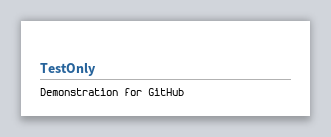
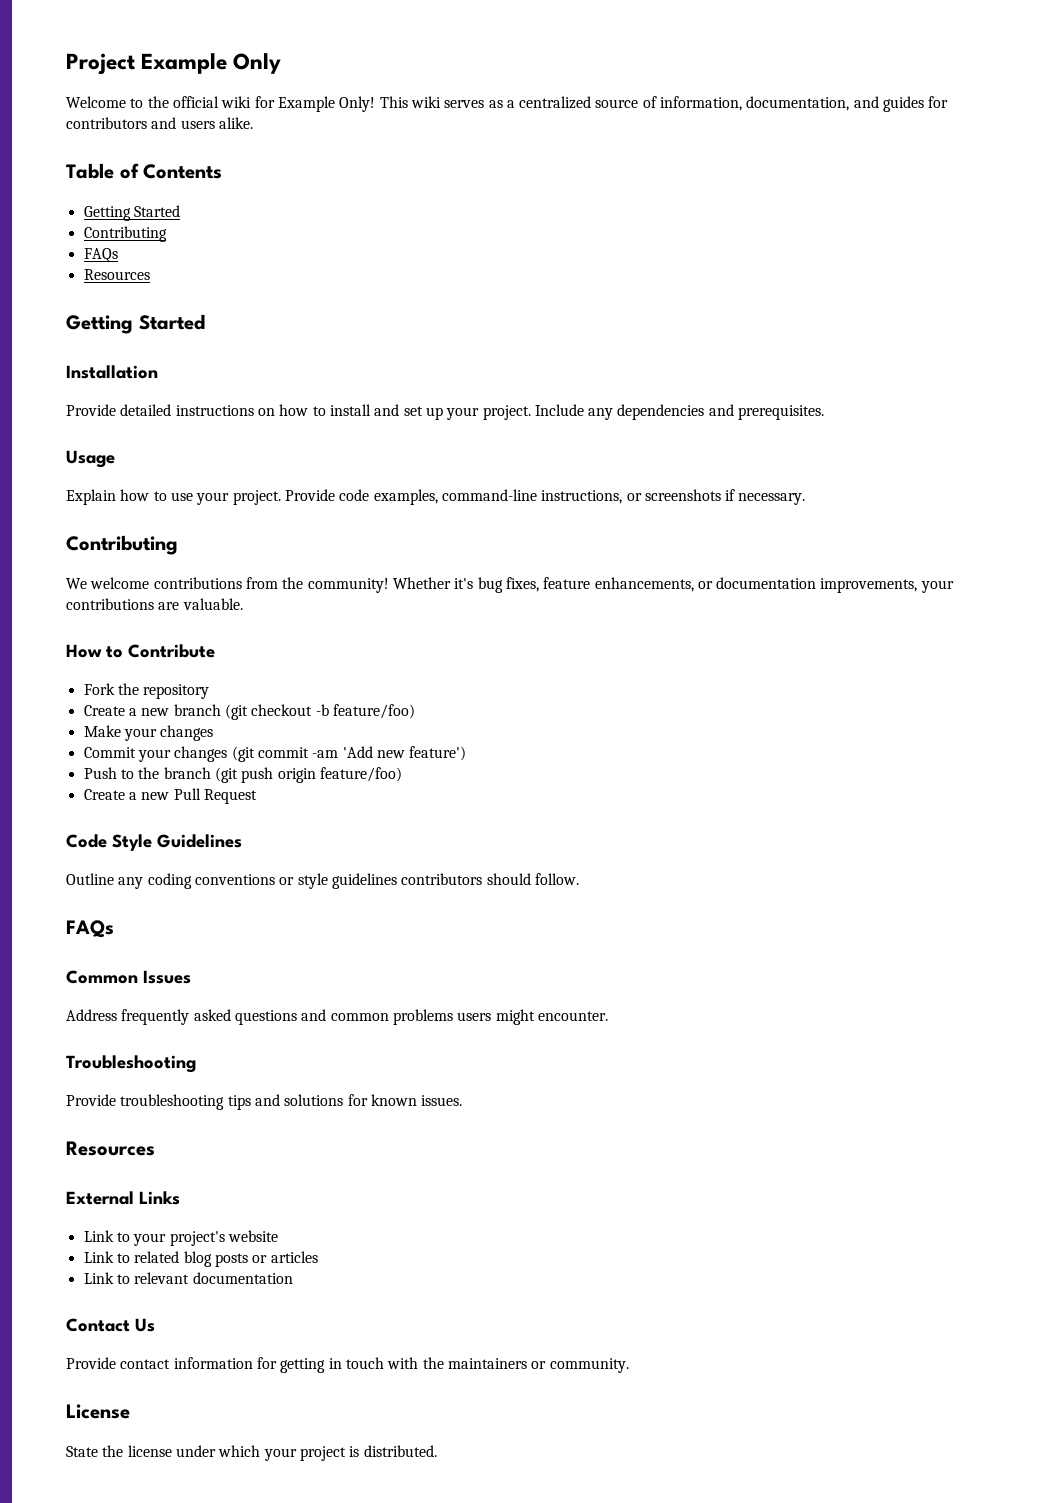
- TestOnly
- Demonstration for GitHub
+ Project Example Only
+ Welcome to the official wiki for Example Only! This wiki serves as a centralized source of information, documentation, and guides for contributors and users alike.
+ Table of Contents
+ Getting Started
+ Contributing
+ FAQs
+ Resources
+ Getting Started
+ Installation
+ Provide detailed instructions on how to install and set up your project. Include any dependencies and prerequisites.
+ Usage
+ Explain how to use your project. Provide code examples, command-line instructions, or screenshots if necessary.
+ Contributing
+ We welcome contributions from the community! Whether it's bug fixes, feature enhancements, or documentation improvements, your contributions are valuable.
+ How to Contribute
+ Fork the repository
+ Create a new branch (git checkout -b feature/foo)
+ Make your changes
+ Commit your changes (git commit -am 'Add new feature')
+ Push to the branch (git push origin feature/foo)
+ Create a new Pull Request
+ Code Style Guidelines
+ Outline any coding conventions or style guidelines contributors should follow.
+ FAQs
+ Common Issues
+ Address frequently asked questions and common problems users might encounter.
+ Troubleshooting
+ Provide troubleshooting tips and solutions for known issues.
+ Resources
+ External Links
+ Link to your project's website
+ Link to related blog posts or articles
+ Link to relevant documentation
+ Contact Us
+ Provide contact information for getting in touch with the maintainers or community.
+ License
+ State the license under which your project is distributed.

